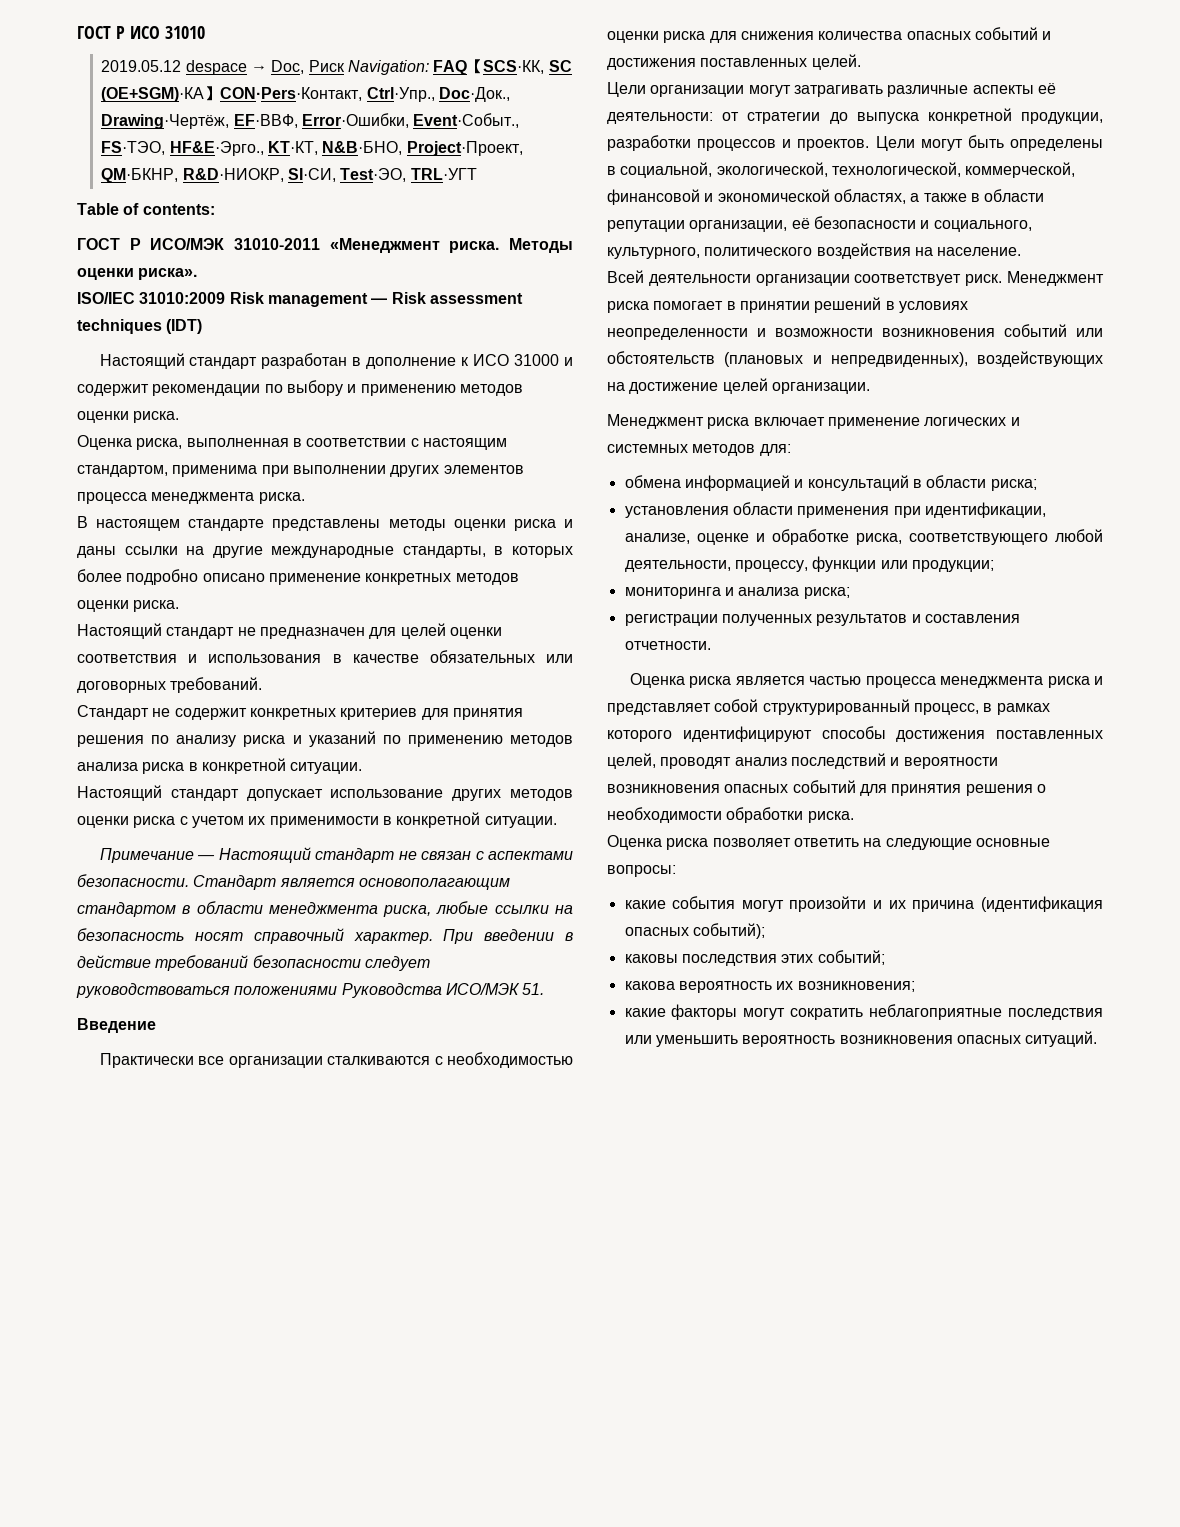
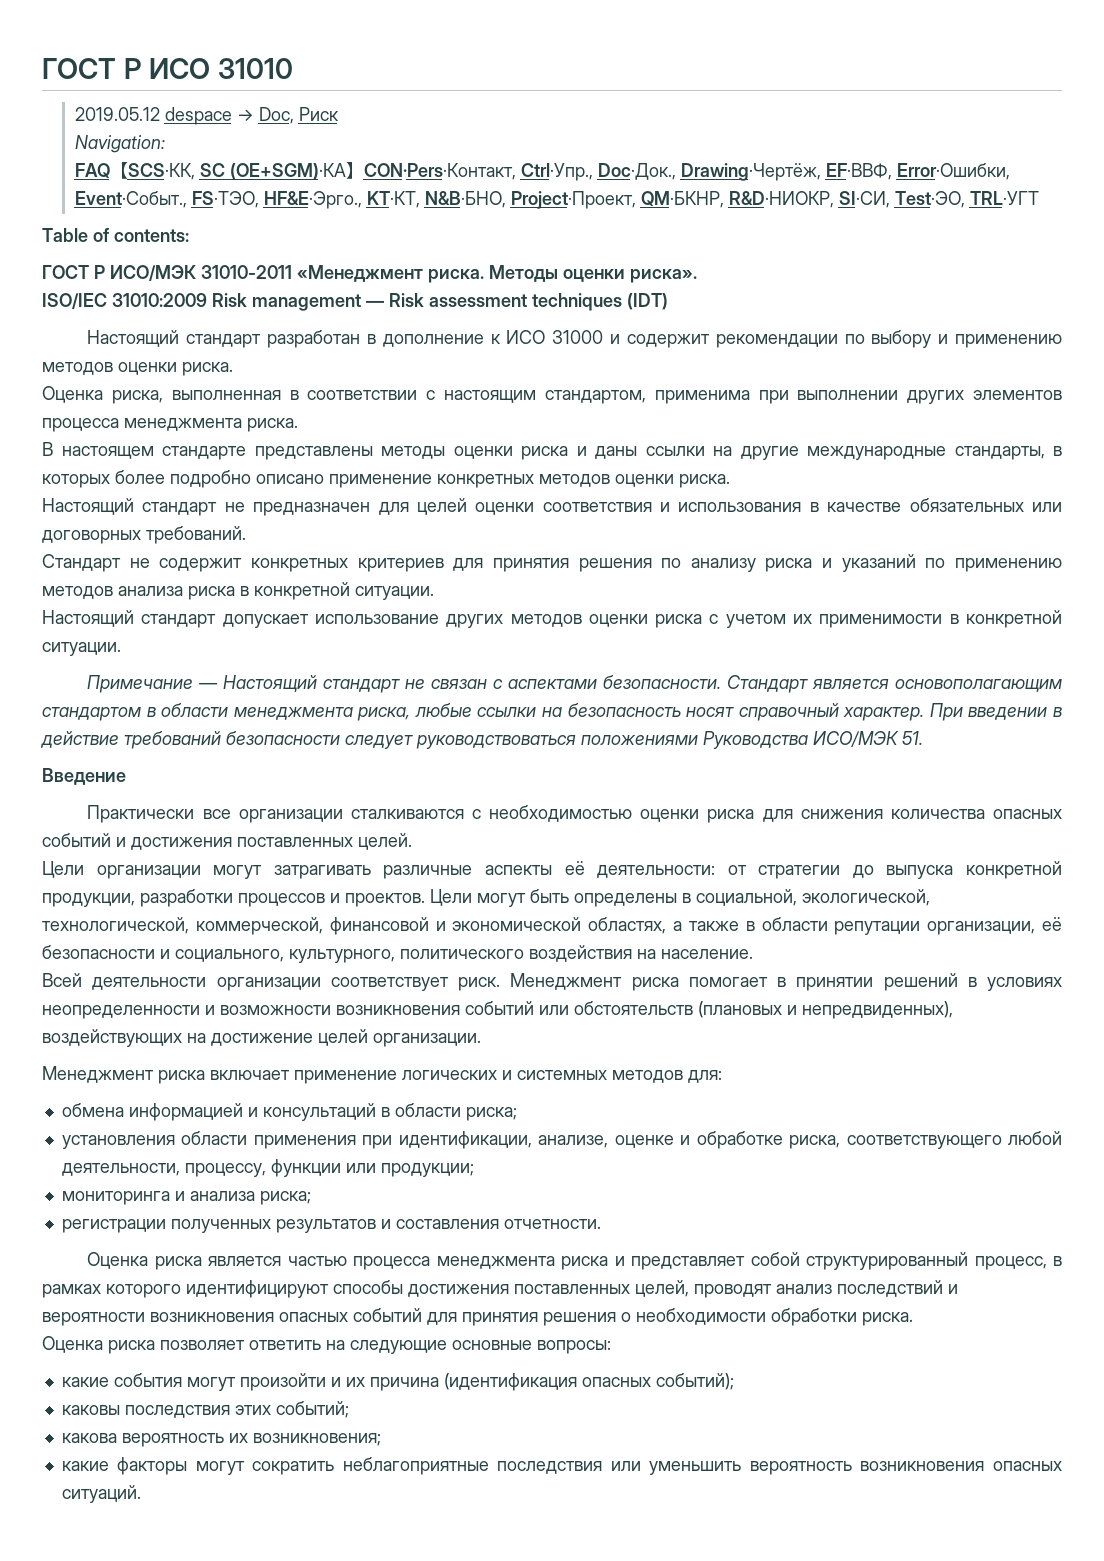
- 2019.05.12 despace → Doc, Риск Navigation: FAQ【SCS·КК, SC (OE+SGM)·КА】CON·Pers·Контакт, Ctrl·Упр., Doc·Док., Drawing·Чертёж, EF·ВВФ, Error·Ошибки, Event·Событ., FS·ТЭО, HF&E·Эрго., KT·КТ, N&B·БНО, Project·Проект, QM·БКНР, R&D·НИОКР, SI·СИ, Test·ЭО, TRL·УГТ
+ 2019.05.12 despace → Doc, Риск
+ Navigation:
+ FAQ【SCS·КК, SC (OE+SGM)·КА】CON·Pers·Контакт, Ctrl·Упр., Doc·Док., Drawing·Чертёж, EF·ВВФ, Error·Ошибки, Event·Событ., FS·ТЭО, HF&E·Эрго., KT·КТ, N&B·БНО, Project·Проект, QM·БКНР, R&D·НИОКР, SI·СИ, Test·ЭО, TRL·УГТ

